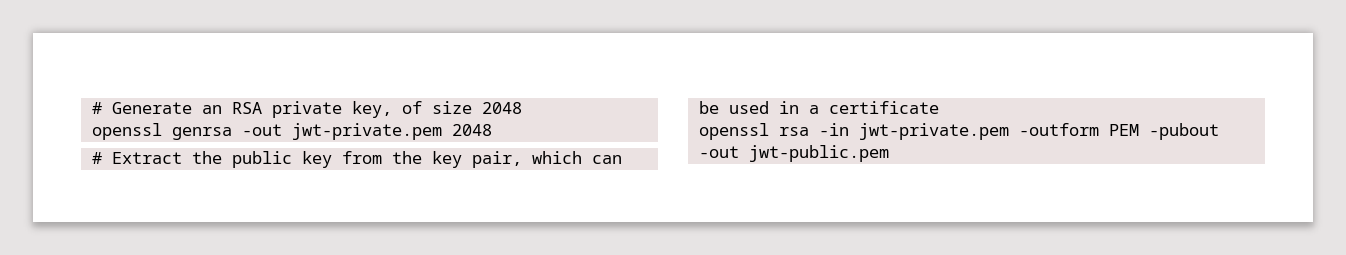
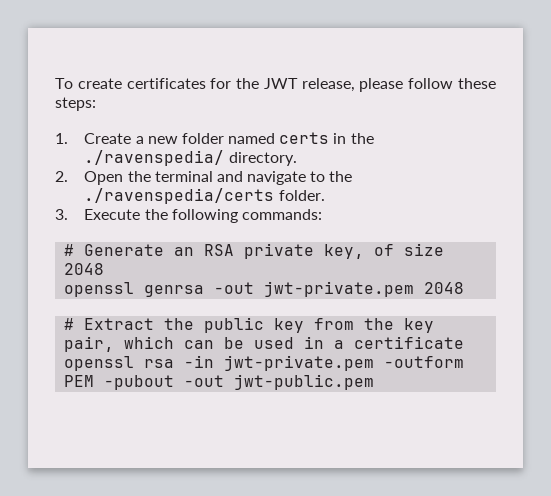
+ To create certificates for the JWT release, please follow these steps:
+ 1. Create a new folder named certs in the ./ravenspedia/ directory.
+ 2. Open the terminal and navigate to the ./ravenspedia/certs folder.
+ 3. Execute the following commands:

